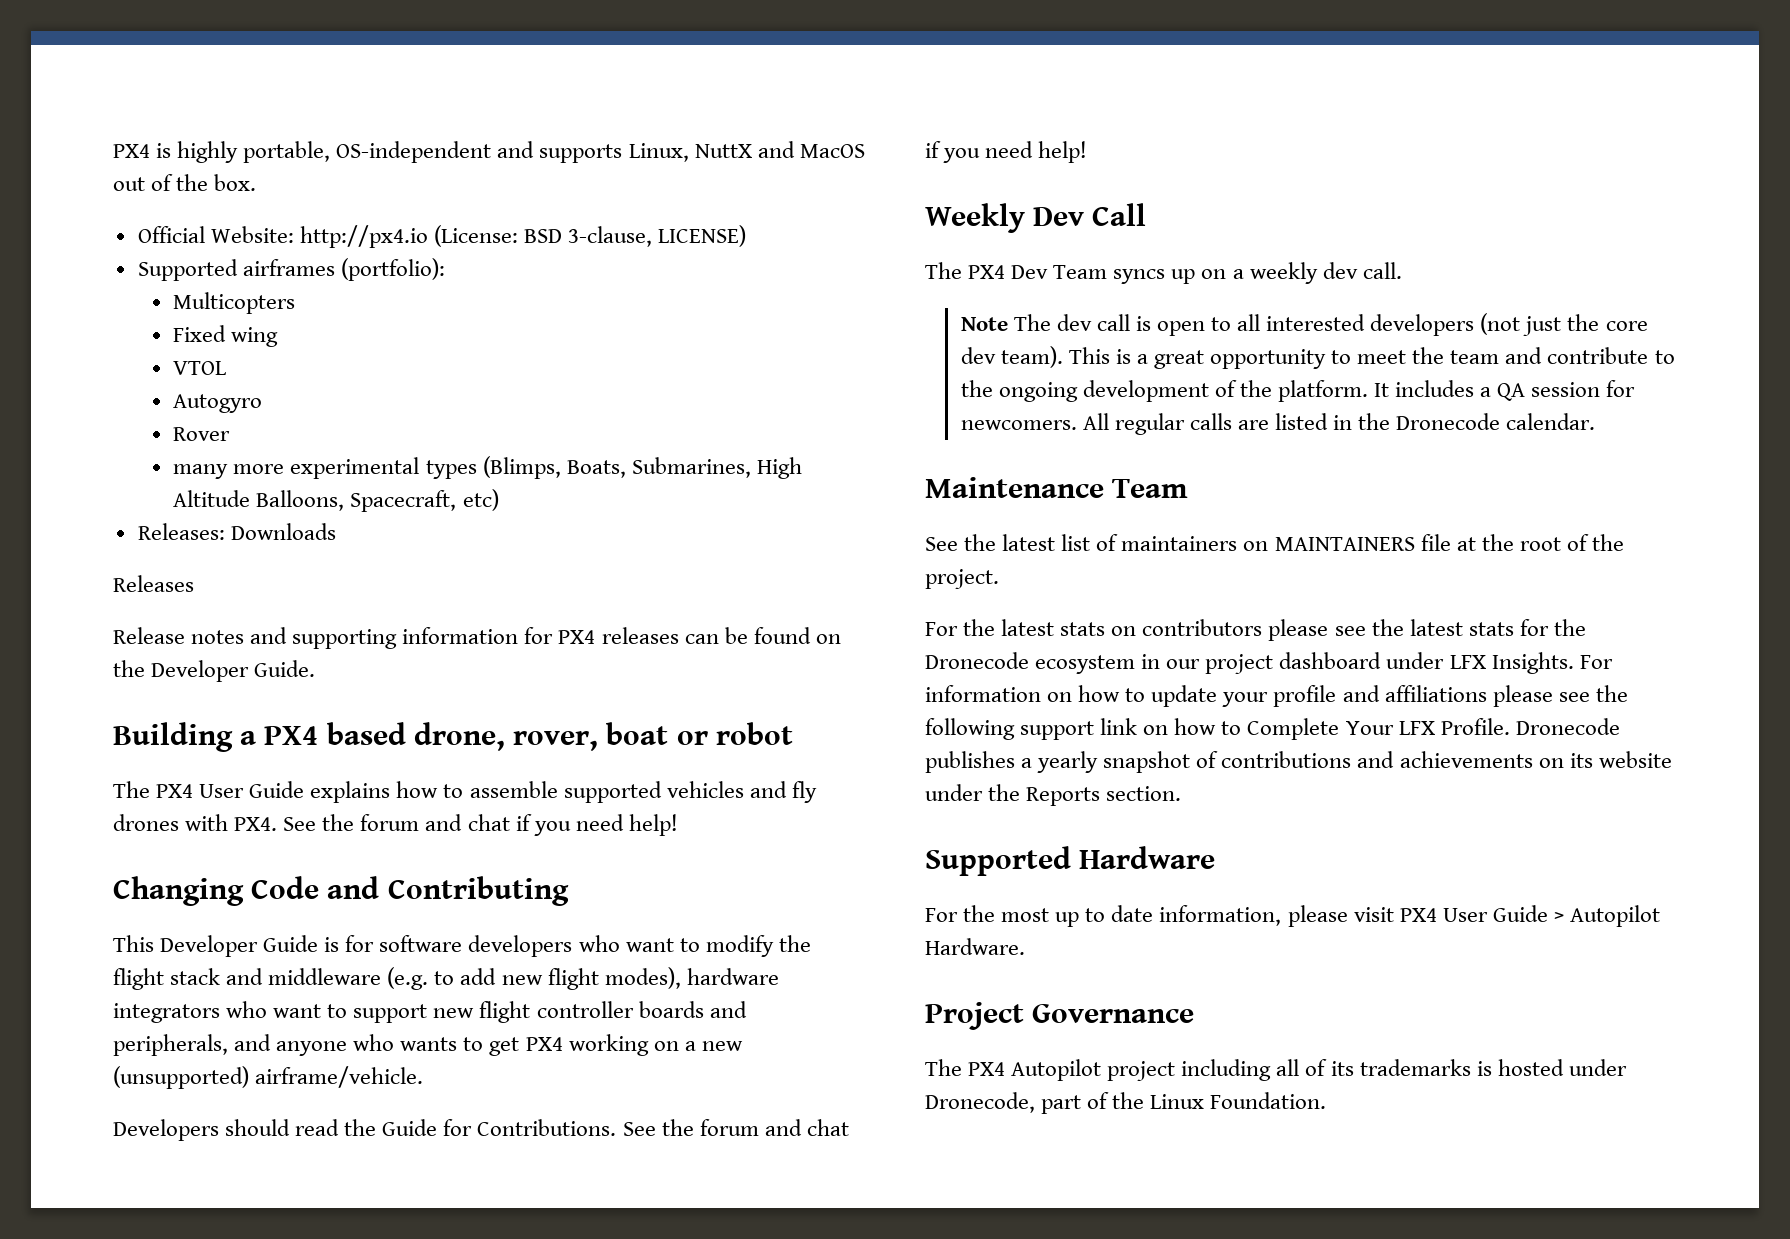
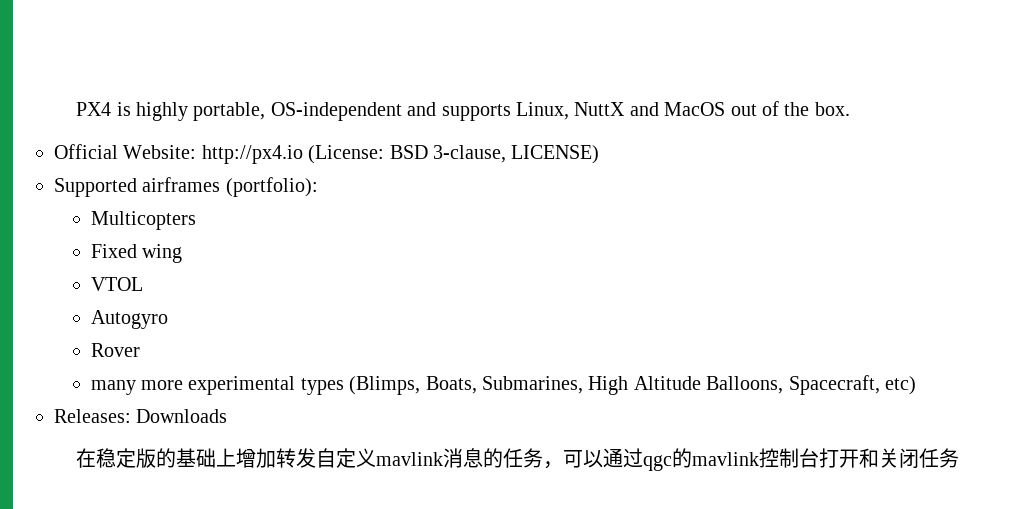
- Releases
- Release notes and supporting information for PX4 releases can be found on the Developer Guide.
- Building a PX4 based drone, rover, boat or robot
- The PX4 User Guide explains how to assemble supported vehicles and fly drones with PX4. See the forum and chat if you need help!
- Changing Code and Contributing
- This Developer Guide is for software developers who want to modify the flight stack and middleware (e.g. to add new flight modes), hardware integrators who want to support new flight controller boards and peripherals, and anyone who wants to get PX4 working on a new (unsupported) airframe/vehicle.
- Developers should read the Guide for Contributions. See the forum and chat if you need help!
- Weekly Dev Call
- The PX4 Dev Team syncs up on a weekly dev call.
- Note The dev call is open to all interested developers (not just the core dev team). This is a great opportunity to meet the team and contribute to the ongoing development of the platform. It includes a QA session for newcomers. All regular calls are listed in the Dronecode calendar.
- Maintenance Team
- See the latest list of maintainers on MAINTAINERS file at the root of the project.
- For the latest stats on contributors please see the latest stats for the Dronecode ecosystem in our project dashboard under LFX Insights. For information on how to update your profile and affiliations please see the following support link on how to Complete Your LFX Profile. Dronecode publishes a yearly snapshot of contributions and achievements on its website under the Reports section.
- Supported Hardware
- For the most up to date information, please visit PX4 User Guide > Autopilot Hardware.
- Project Governance
- The PX4 Autopilot project including all of its trademarks is hosted under Dronecode, part of the Linux Foundation.
+ 在稳定版的基础上增加转发自定义mavlink消息的任务，可以通过qgc的mavlink控制台打开和关闭任务

